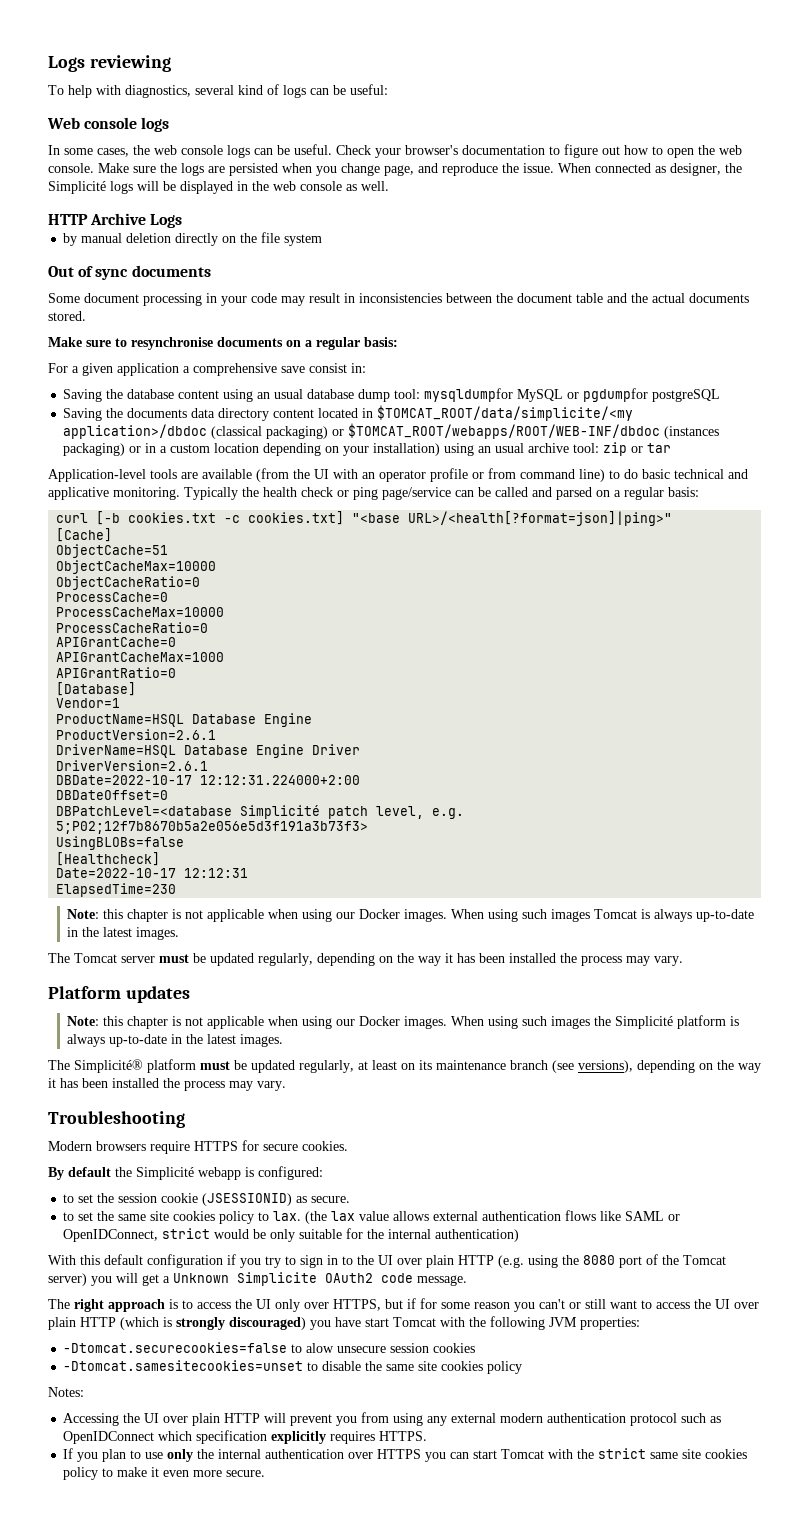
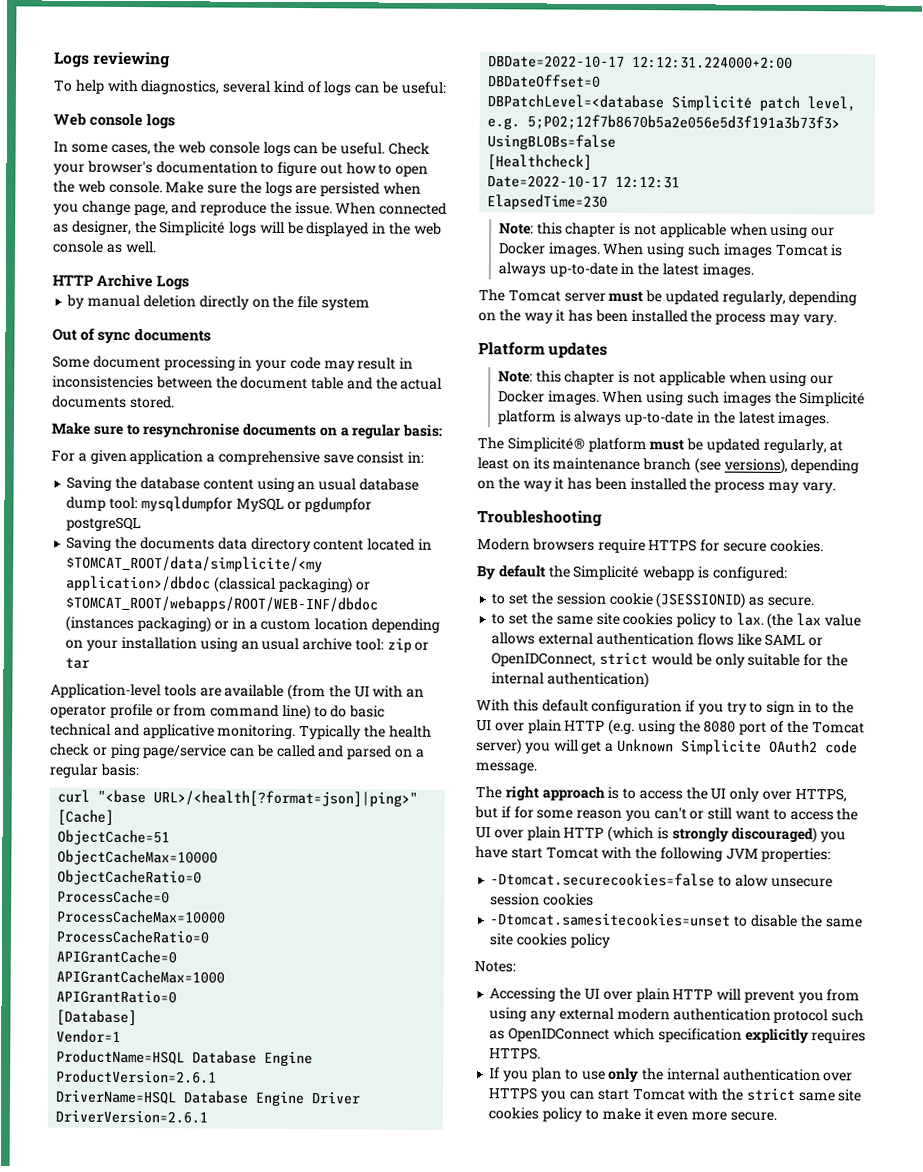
- Saving the documents data directory content located in $TOMCAT_ROOT/data/simplicite/<my application>/dbdoc (classical packaging) or $TOMCAT_ROOT/webapps/ROOT/WEB-INF/dbdoc (instances packaging) or in a custom location depending on your installation) using an usual archive tool: zip or tar
+ Saving the documents data directory content located in $TOMCAT_ROOT/data/simplicite/<my application>/dbdoc (classical packaging) or $TOMCAT_ROOT/webapps/ROOT/WEB-INF/dbdoc (instances packaging) or in a custom location depending on your installation using an usual archive tool: zip or tar
- curl [-b cookies.txt -c cookies.txt] "<base URL>/<health[?format=json]|ping>"
+ curl "<base URL>/<health[?format=json]|ping>"

